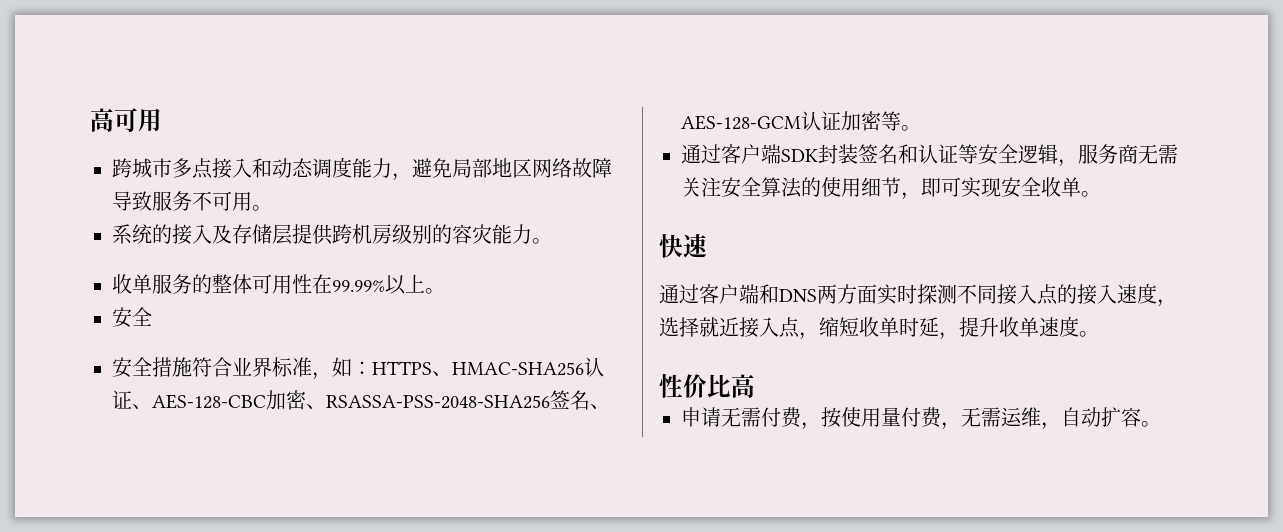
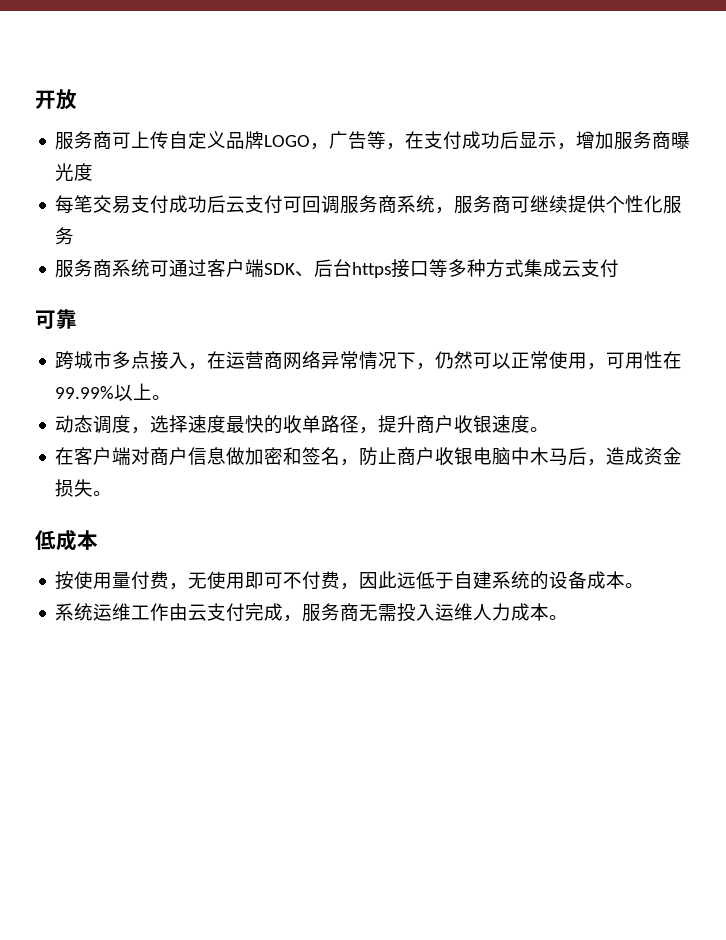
- 高可用
- 跨城市多点接入和动态调度能力，避免局部地区网络故障导致服务不可用。
- 系统的接入及存储层提供跨机房级别的容灾能力。
- 收单服务的整体可用性在99.99%以上。
- 安全
- 安全措施符合业界标准，如：HTTPS、HMAC-SHA256认证、AES-128-CBC加密、RSASSA-PSS-2048-SHA256签名、AES-128-GCM认证加密等。
- 通过客户端SDK封装签名和认证等安全逻辑，服务商无需关注安全算法的使用细节，即可实现安全收单。
- 快速
- 通过客户端和DNS两方面实时探测不同接入点的接入速度，选择就近接入点，缩短收单时延，提升收单速度。
- 性价比高
- 申请无需付费，按使用量付费，无需运维，自动扩容。
+ 开放
+ 服务商可上传自定义品牌LOGO，广告等，在支付成功后显示，增加服务商曝光度
+ 每笔交易支付成功后云支付可回调服务商系统，服务商可继续提供个性化服务
+ 服务商系统可通过客户端SDK、后台https接口等多种方式集成云支付
+ 可靠
+ 跨城市多点接入，在运营商网络异常情况下，仍然可以正常使用，可用性在99.99%以上。
+ 动态调度，选择速度最快的收单路径，提升商户收银速度。
+ 在客户端对商户信息做加密和签名，防止商户收银电脑中木马后，造成资金损失。
+ 低成本
+ 按使用量付费，无使用即可不付费，因此远低于自建系统的设备成本。
+ 系统运维工作由云支付完成，服务商无需投入运维人力成本。

